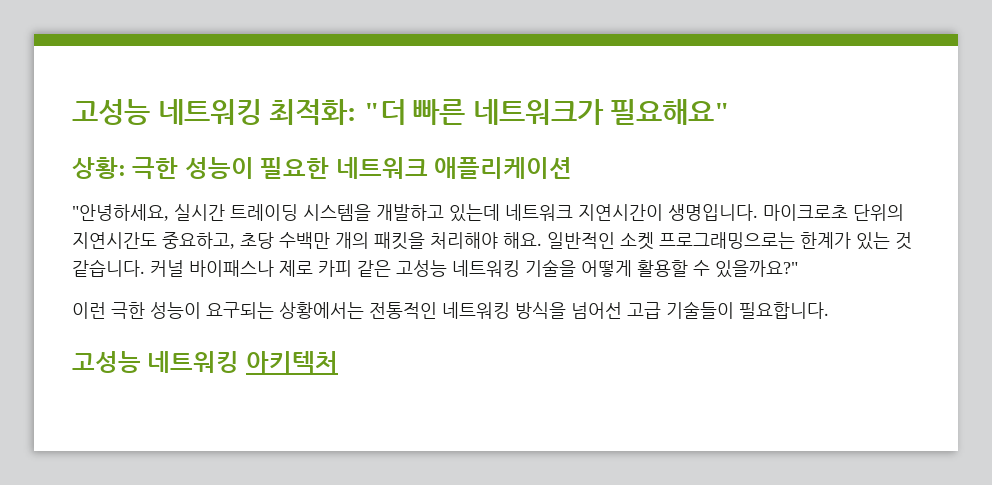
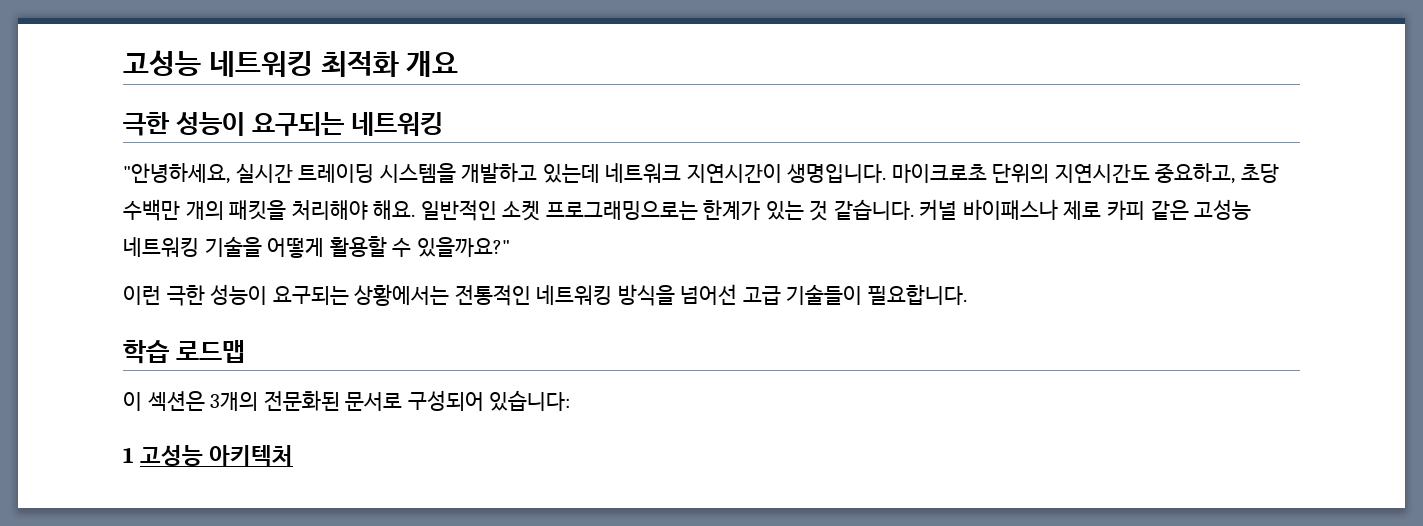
- 고성능 네트워킹 최적화: "더 빠른 네트워크가 필요해요"
- 상황: 극한 성능이 필요한 네트워크 애플리케이션
+ 고성능 네트워킹 최적화 개요
+ 극한 성능이 요구되는 네트워킹
- 고성능 네트워킹 아키텍처
+ 학습 로드맵
+ 이 섹션은 3개의 전문화된 문서로 구성되어 있습니다:
+ 1 고성능 아키텍처

